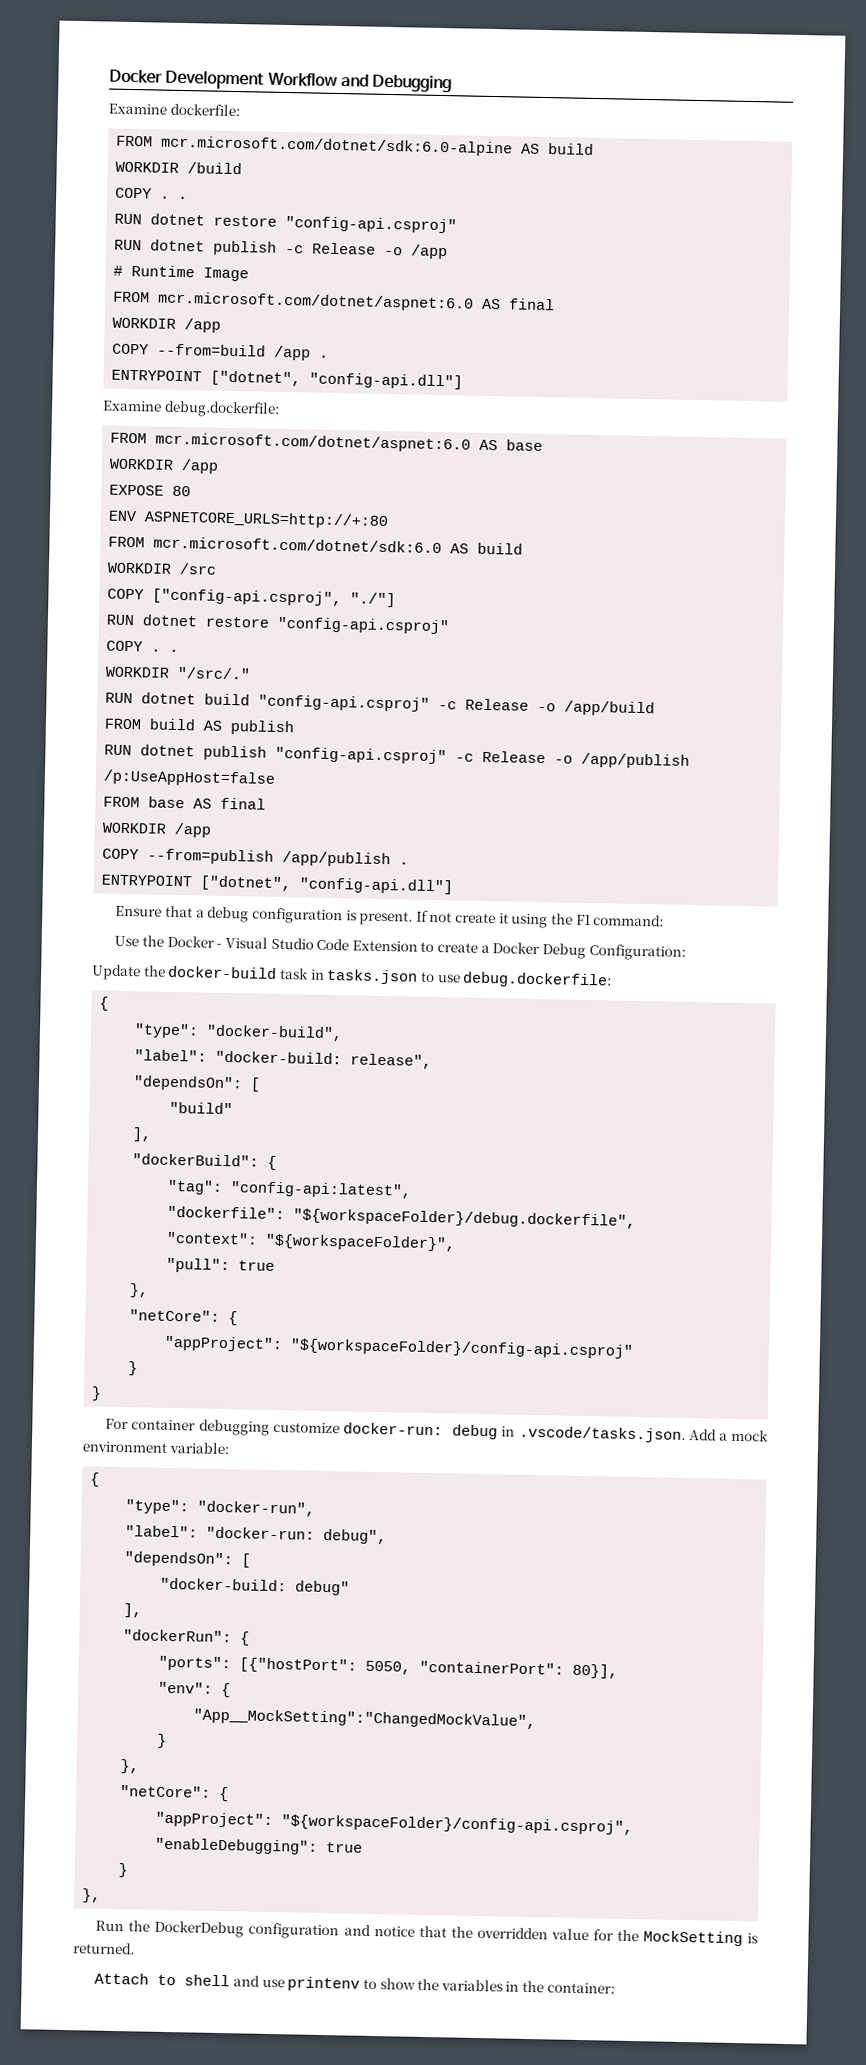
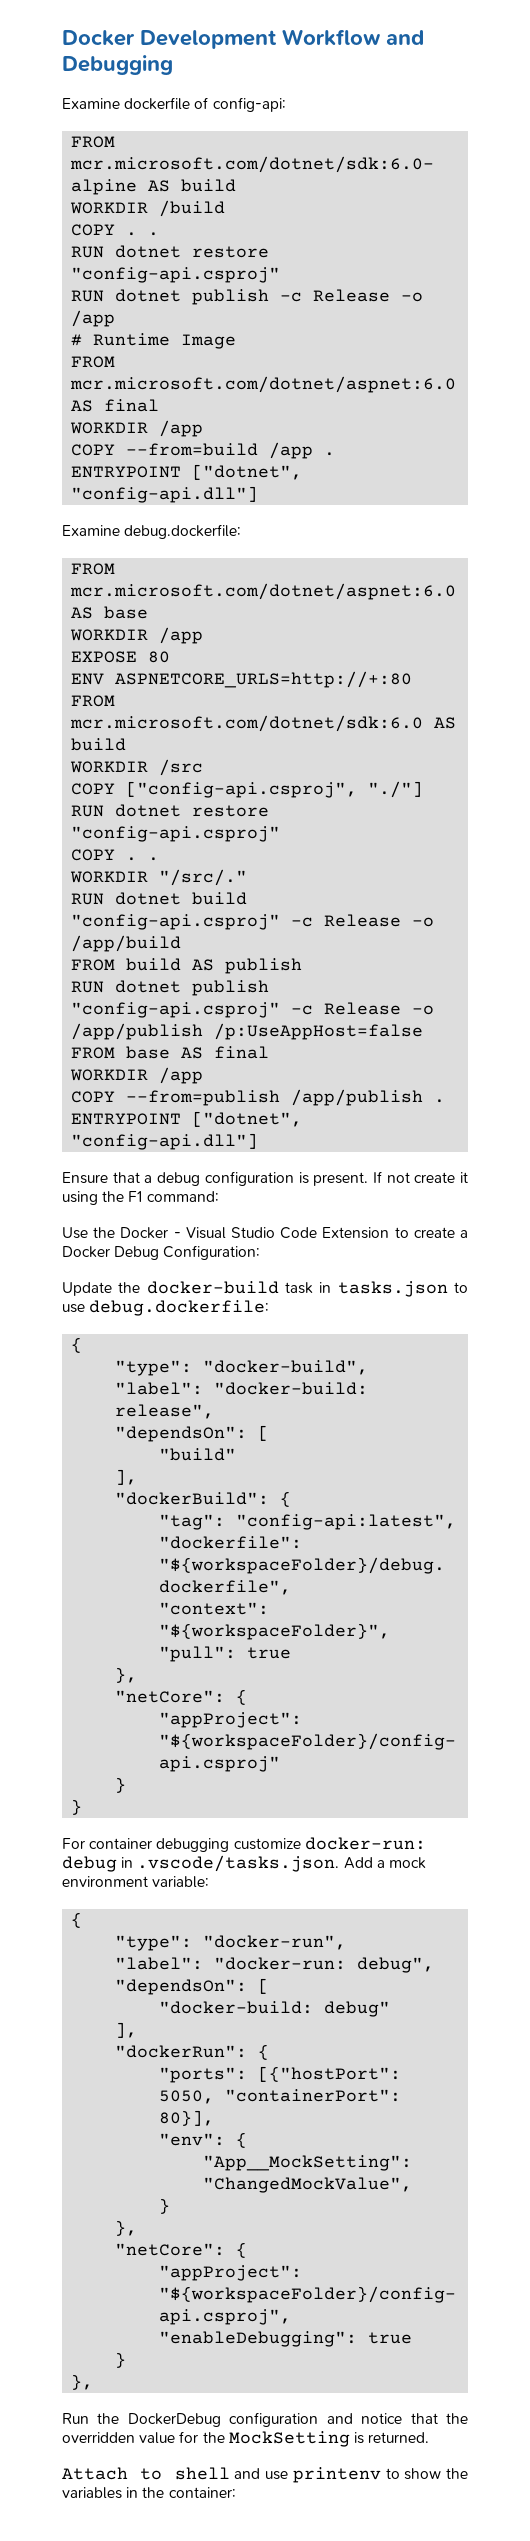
- Examine dockerfile:
+ Examine dockerfile of config-api:

